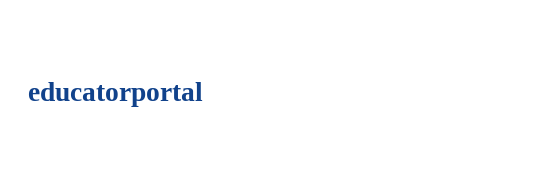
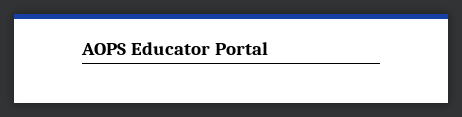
- educatorportal
+ AOPS Educator Portal

